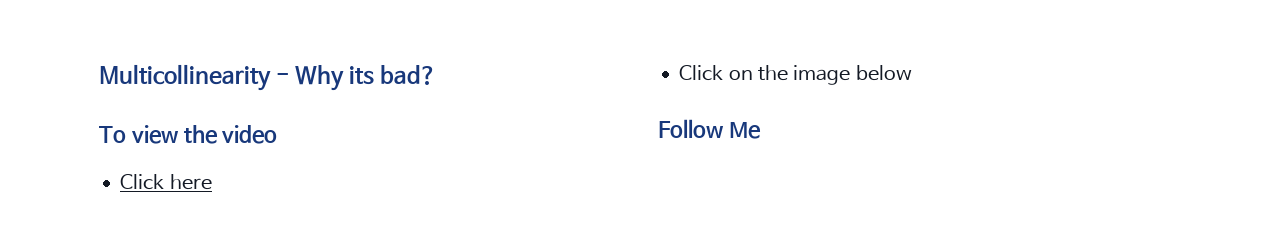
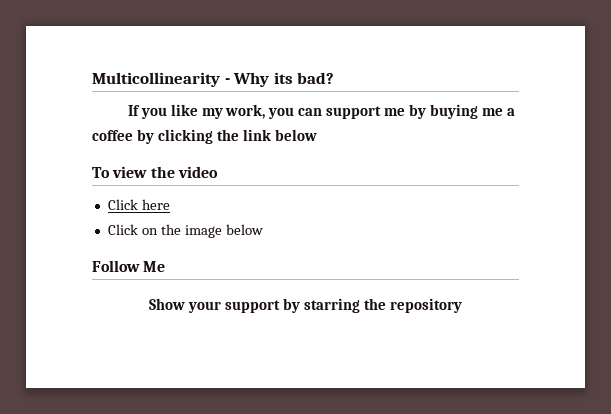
+ If you like my work, you can support me by buying me a coffee by clicking the link below
+ Show your support by starring the repository

